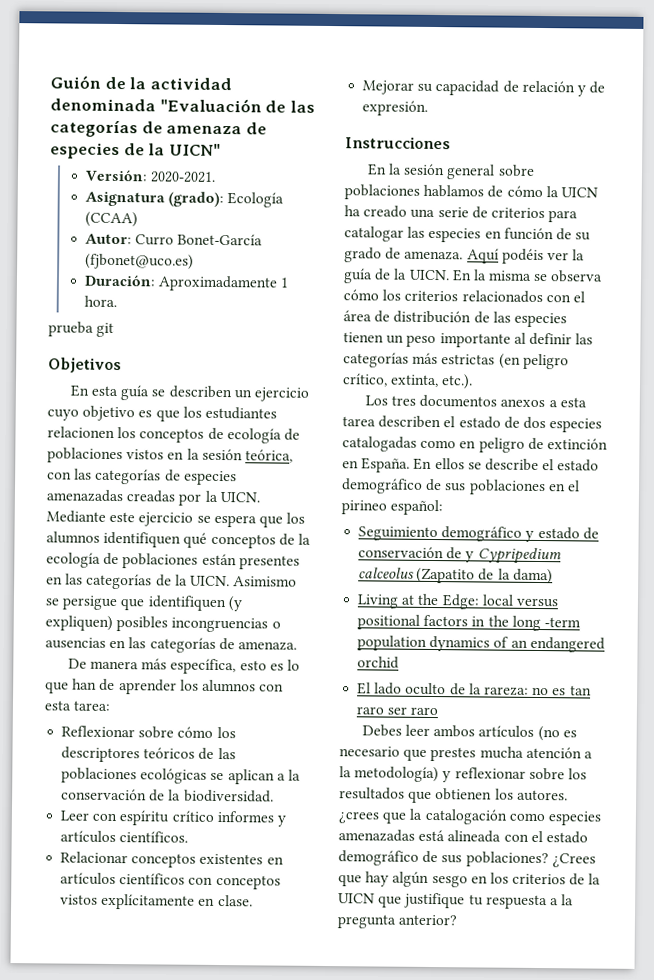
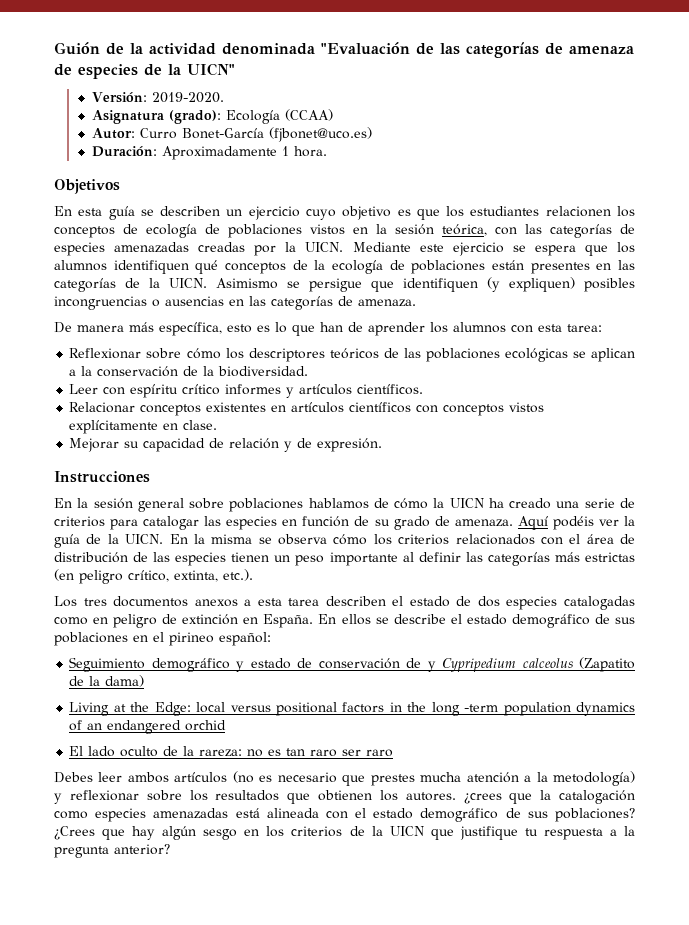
- Versión: 2020-2021.
+ Versión: 2019-2020.
- prueba git

